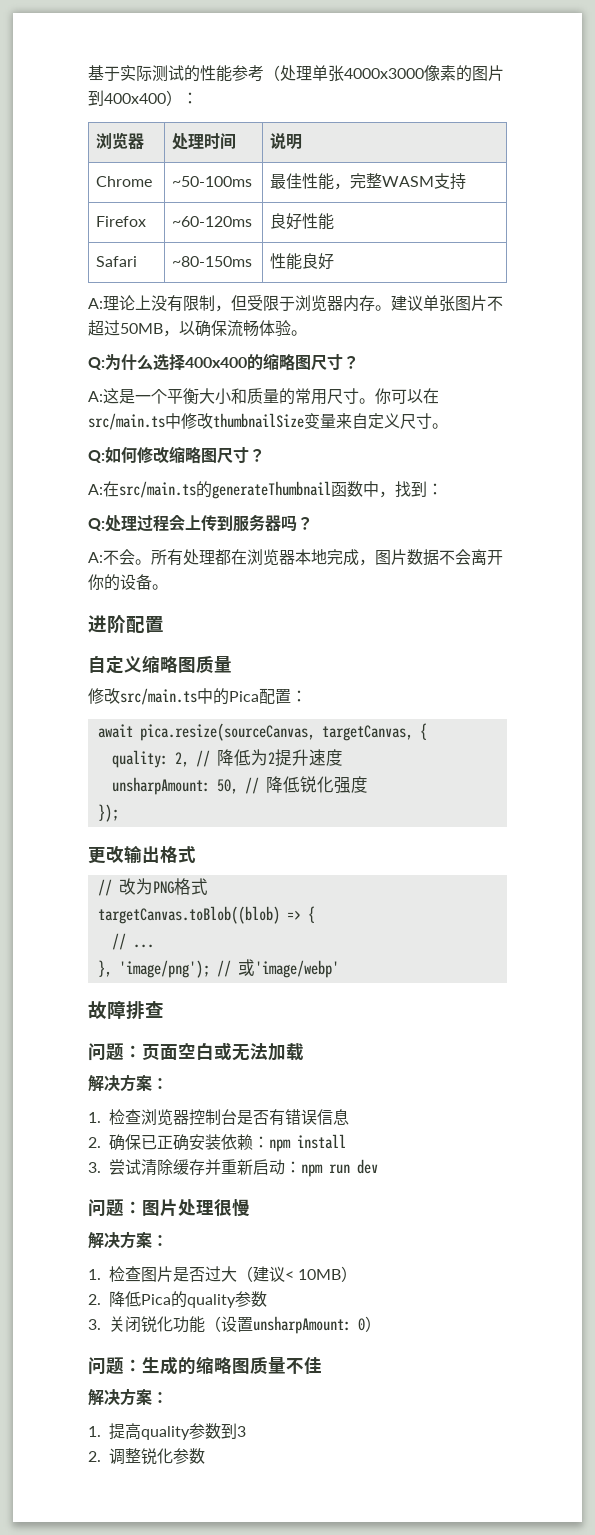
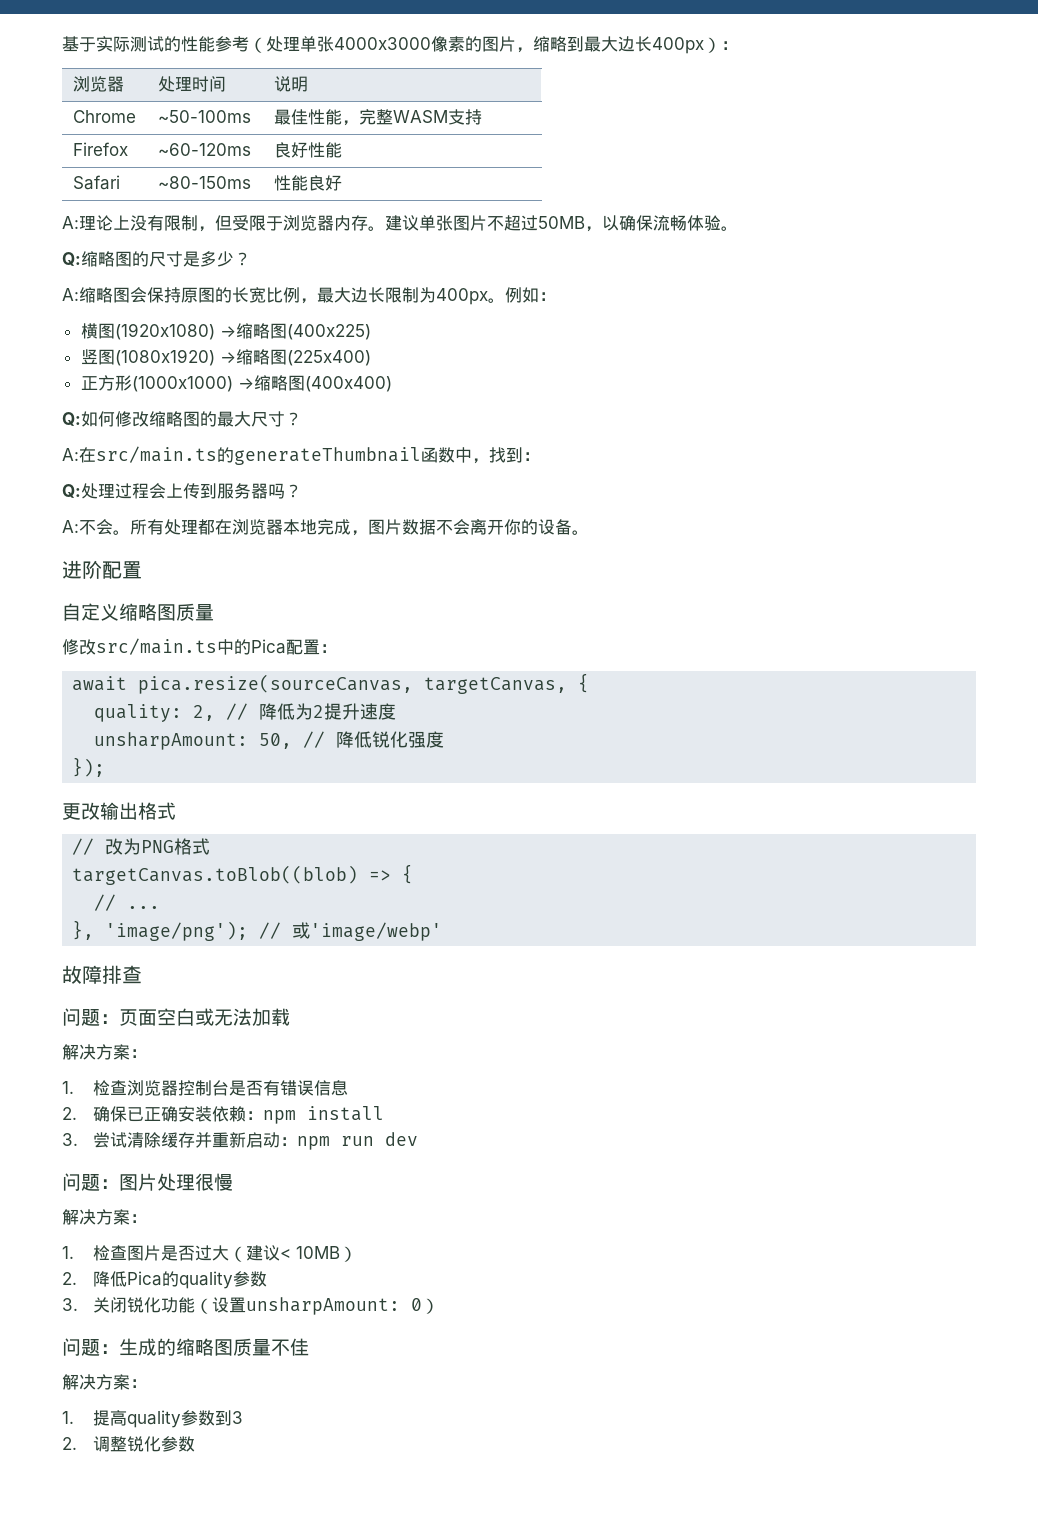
- 基于实际测试的性能参考（处理单张4000x3000像素的图片到400x400）：
+ 基于实际测试的性能参考（处理单张4000x3000像素的图片，缩略到最大边长400px）：
- Q:为什么选择400x400的缩略图尺寸？
- A:这是一个平衡大小和质量的常用尺寸。你可以在src/main.ts中修改thumbnailSize变量来自定义尺寸。
+ Q:缩略图的尺寸是多少？
+ A:缩略图会保持原图的长宽比例，最大边长限制为400px。例如：
+ 横图(1920x1080) →缩略图(400x225)
+ 竖图(1080x1920) →缩略图(225x400)
+ 正方形(1000x1000) →缩略图(400x400)
- Q:如何修改缩略图尺寸？
+ Q:如何修改缩略图的最大尺寸？

